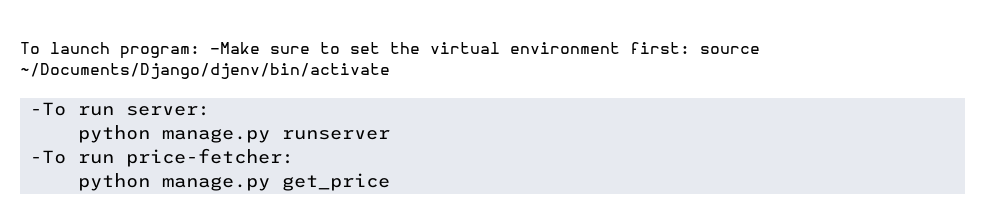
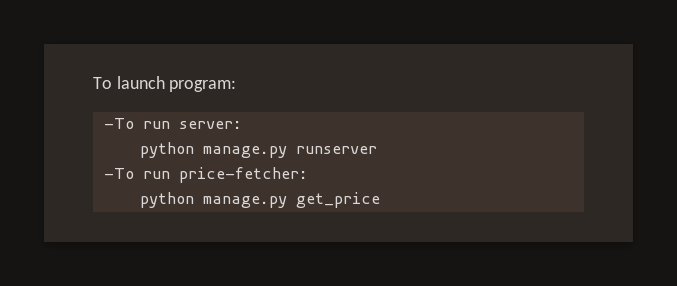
- To launch program: -Make sure to set the virtual environment first: source ~/Documents/Django/djenv/bin/activate
+ To launch program:

